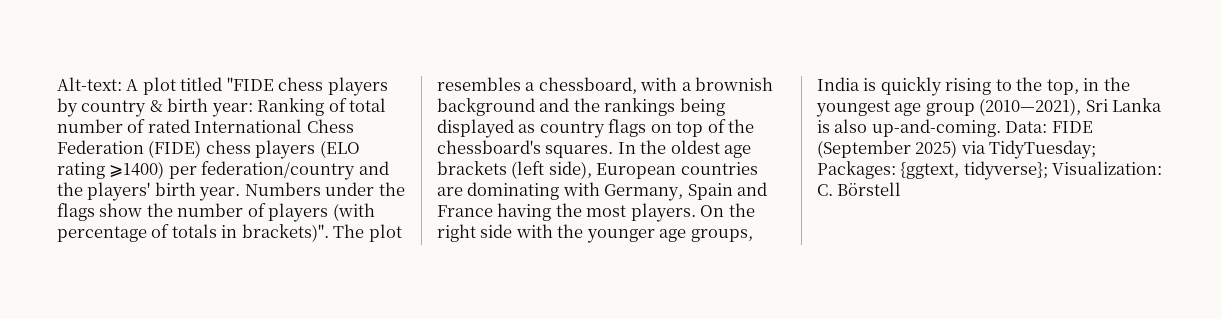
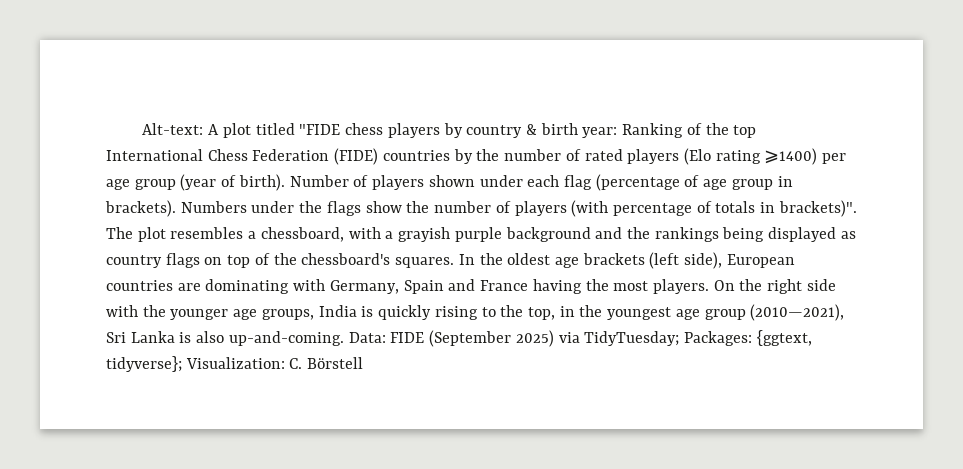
- Alt-text: A plot titled "FIDE chess players by country & birth year: Ranking of total number of rated International Chess Federation (FIDE) chess players (ELO rating ⩾1400) per federation/country and the players' birth year.
+ Alt-text: A plot titled "FIDE chess players by country & birth year: Ranking of the top International Chess Federation (FIDE) countries by the number of rated players (Elo rating ⩾1400) per age group (year of birth). Number of players shown under each flag (percentage of age group in brackets).
- The plot resembles a chessboard, with a brownish background and the rankings being displayed as country flags on top of the chessboard's squares.
+ The plot resembles a chessboard, with a grayish purple background and the rankings being displayed as country flags on top of the chessboard's squares.

